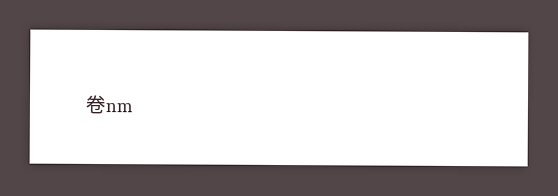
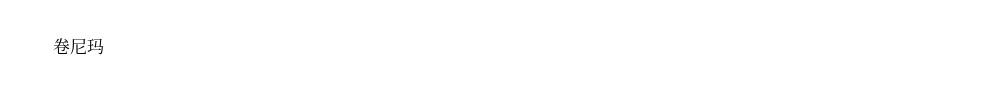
- 卷nm
+ 卷尼玛

